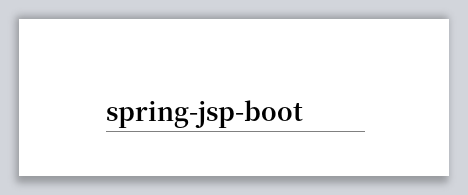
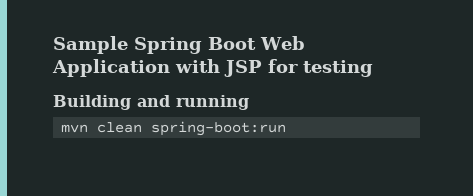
- spring-jsp-boot
+ Sample Spring Boot Web Application with JSP for testing
+ Building and running
+ mvn clean spring-boot:run

